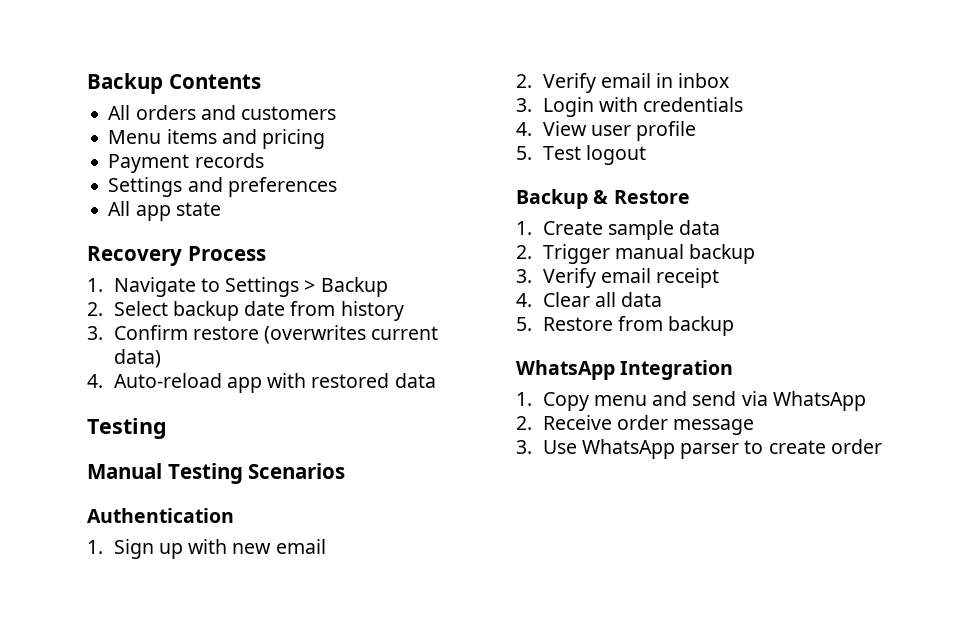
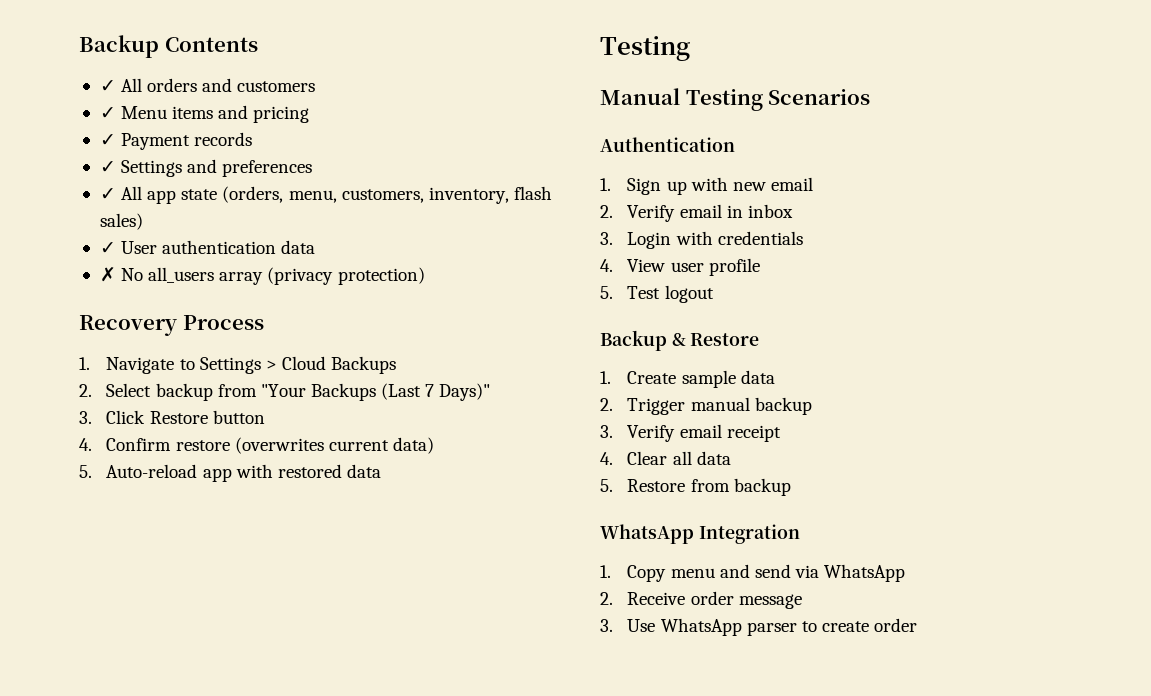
- All orders and customers
+ ✓ All orders and customers
- Menu items and pricing
+ ✓ Menu items and pricing
- Payment records
+ ✓ Payment records
- Settings and preferences
+ ✓ Settings and preferences
- All app state
+ ✓ All app state (orders, menu, customers, inventory, flash sales)
+ ✓ User authentication data
+ ✗ No all_users array (privacy protection)
- 1. Navigate to Settings > Backup
+ 1. Navigate to Settings > Cloud Backups
- 2. Select backup date from history
- 3. Confirm restore (overwrites current data)
+ 2. Select backup from "Your Backups (Last 7 Days)"
+ 3. Click Restore button
+ 4. Confirm restore (overwrites current data)
- 4. Auto-reload app with restored data
+ 5. Auto-reload app with restored data

